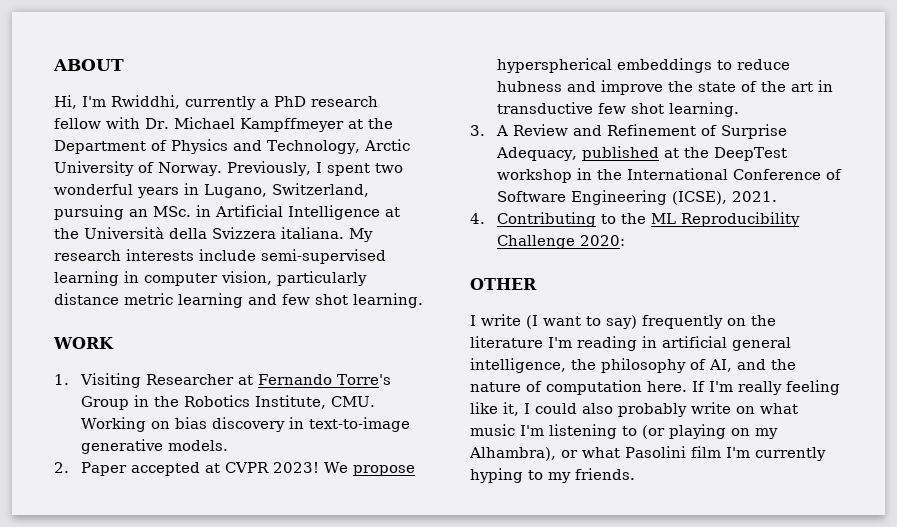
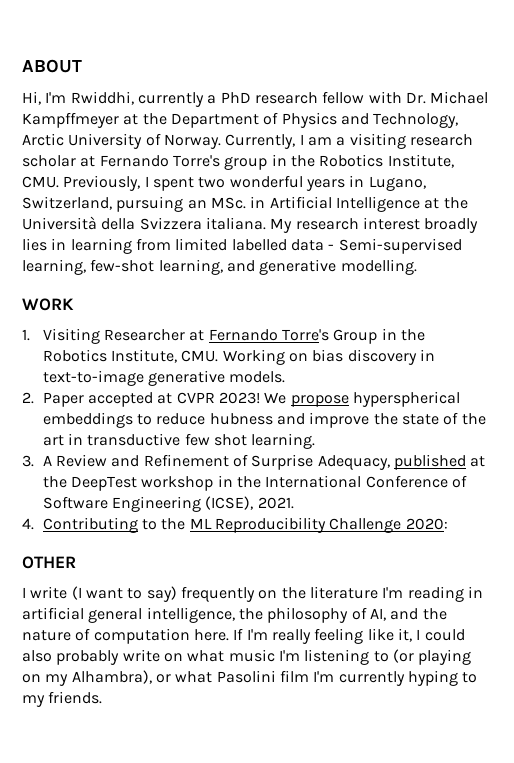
- Previously, I spent two wonderful years in Lugano, Switzerland, pursuing an MSc. in Artificial Intelligence at the Università della Svizzera italiana.
+ Currently, I am a visiting research scholar at Fernando Torre's group in the Robotics Institute, CMU. Previously, I spent two wonderful years in Lugano, Switzerland, pursuing an MSc. in Artificial Intelligence at the Università della Svizzera italiana.
- My research interests include semi-supervised learning in computer vision, particularly distance metric learning and few shot learning.
+ My research interest broadly lies in learning from limited labelled data - Semi-supervised learning, few-shot learning, and generative modelling.

